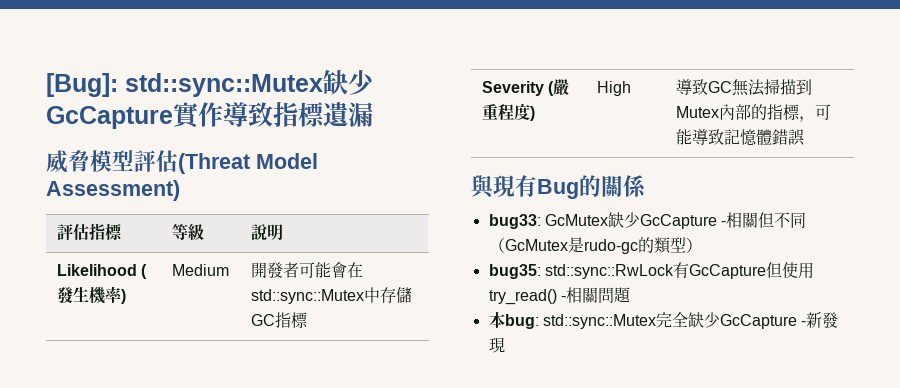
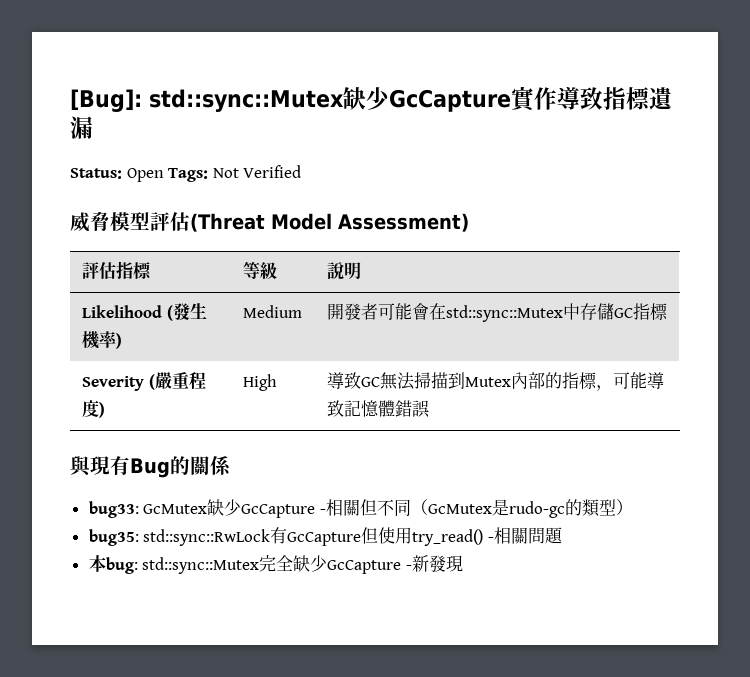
+ Status: Open Tags: Not Verified

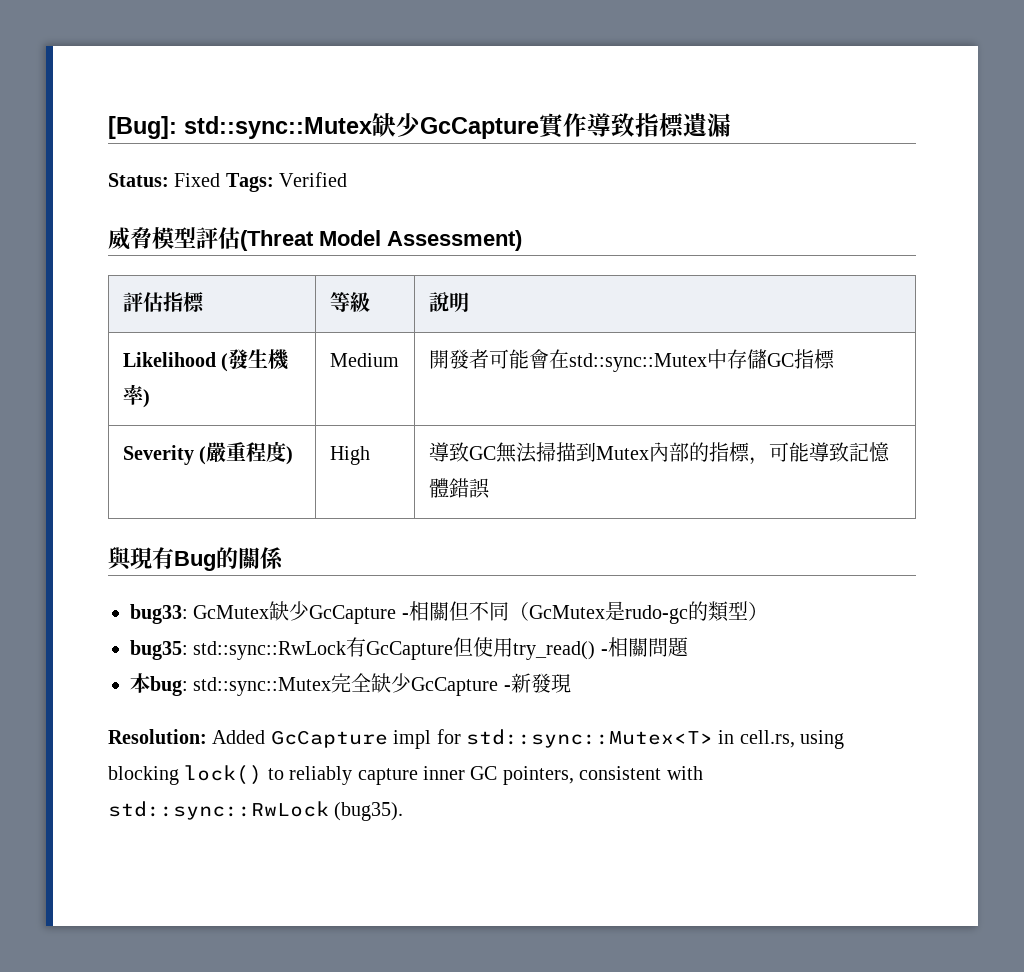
- Status: Open Tags: Not Verified
+ Status: Fixed Tags: Verified
+ Resolution: Added GcCapture impl for std::sync::Mutex<T> in cell.rs, using blocking lock() to reliably capture inner GC pointers, consistent with std::sync::RwLock (bug35).

